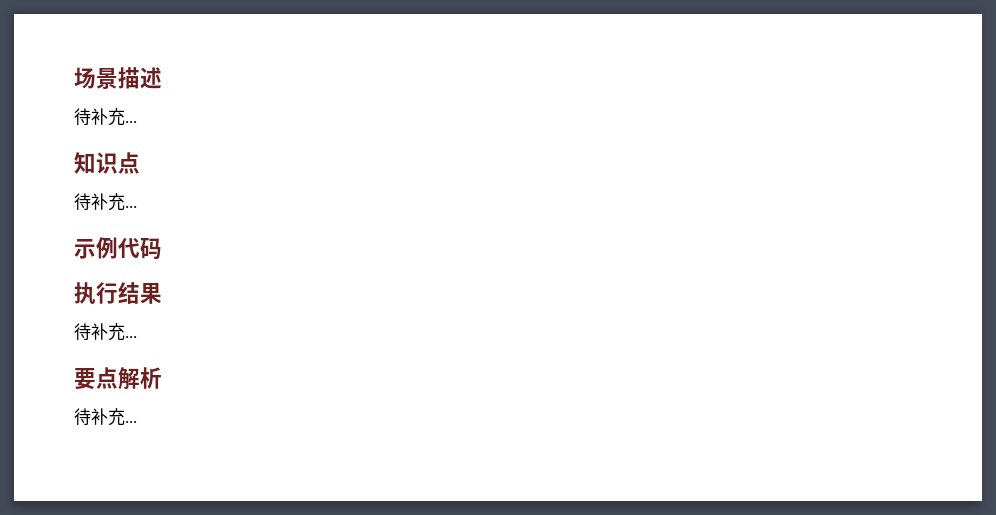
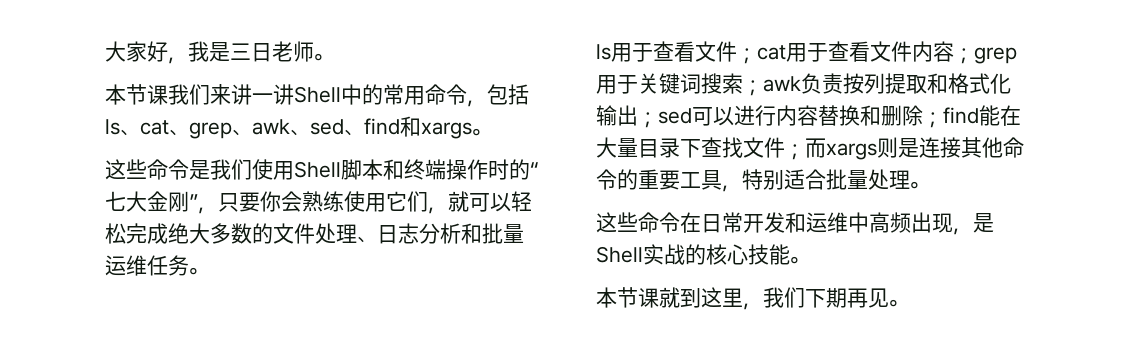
- 场景描述
- 待补充...
- 知识点
- 待补充...
- 示例代码
- 执行结果
- 待补充...
- 要点解析
- 待补充...
+ 大家好，我是三日老师。
+ 本节课我们来讲一讲Shell中的常用命令，包括ls、cat、grep、awk、sed、find和xargs。
+ 这些命令是我们使用Shell脚本和终端操作时的“七大金刚”，只要你会熟练使用它们，就可以轻松完成绝大多数的文件处理、日志分析和批量运维任务。
+ ls用于查看文件；cat用于查看文件内容；grep用于关键词搜索；awk负责按列提取和格式化输出；sed可以进行内容替换和删除；find能在大量目录下查找文件；而xargs则是连接其他命令的重要工具，特别适合批量处理。
+ 这些命令在日常开发和运维中高频出现，是Shell实战的核心技能。
+ 本节课就到这里，我们下期再见。

